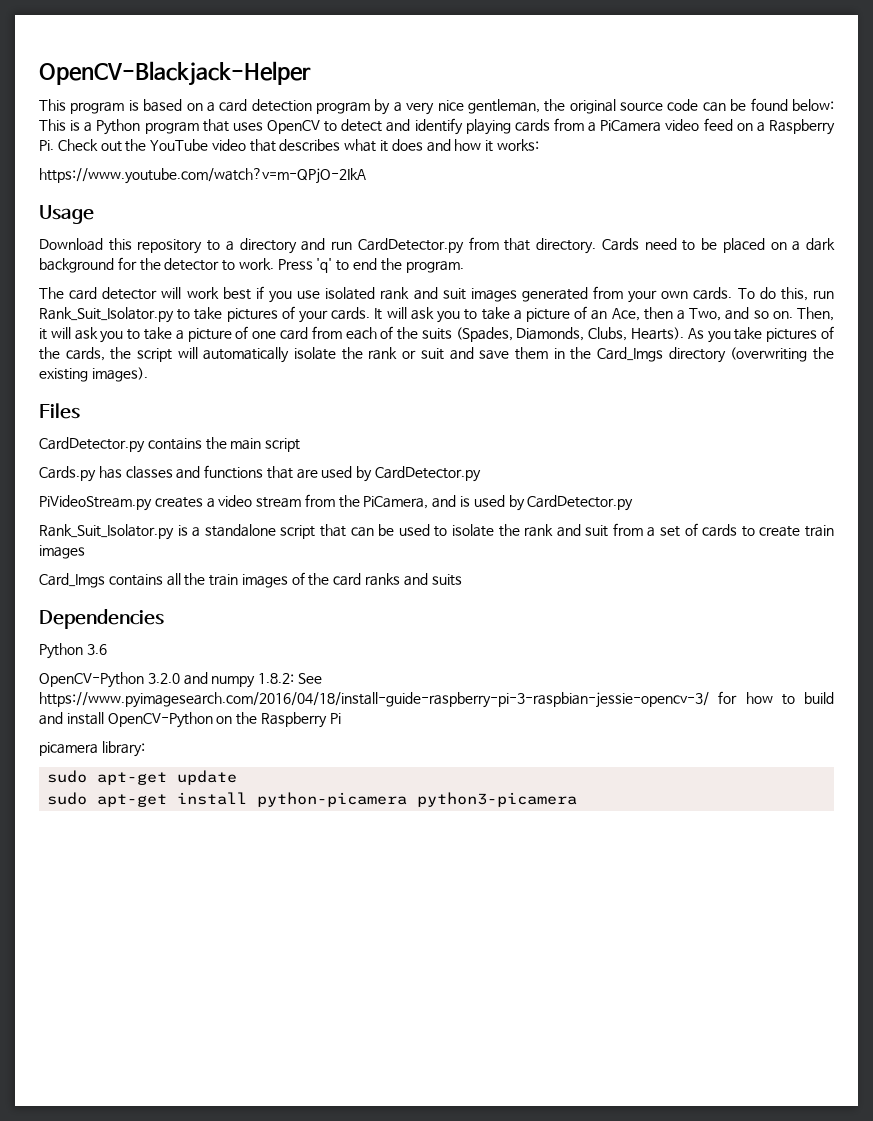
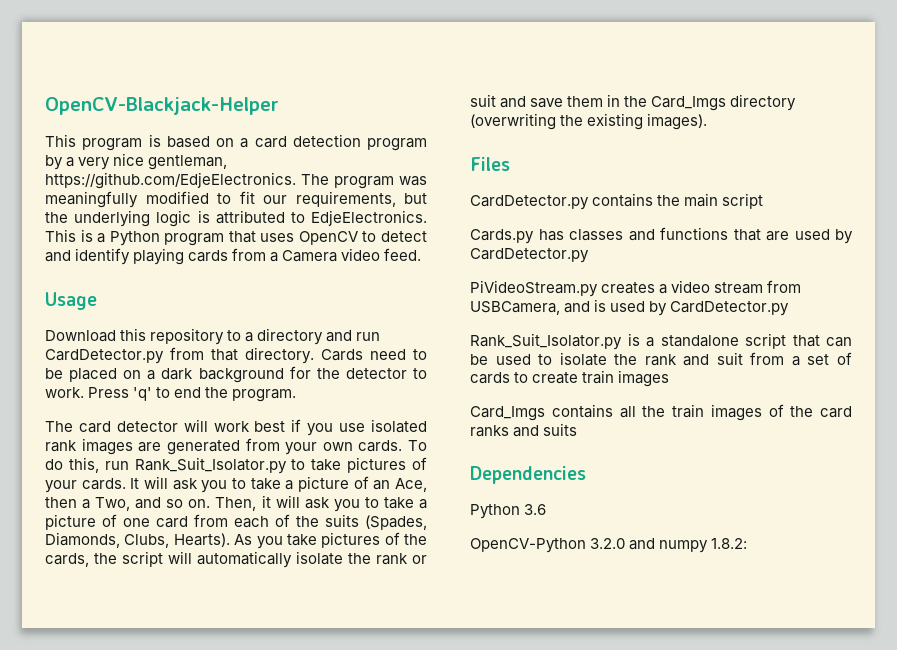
- This program is based on a card detection program by a very nice gentleman, the original source code can be found below: This is a Python program that uses OpenCV to detect and identify playing cards from a PiCamera video feed on a Raspberry Pi. Check out the YouTube video that describes what it does and how it works:
- https://www.youtube.com/watch?v=m-QPjO-2IkA
+ This program is based on a card detection program by a very nice gentleman, https://github.com/EdjeElectronics. The program was meaningfully modified to fit our requirements, but the underlying logic is attributed to EdjeElectronics. This is a Python program that uses OpenCV to detect and identify playing cards from a Camera video feed.
- The card detector will work best if you use isolated rank and suit images generated from your own cards.
+ The card detector will work best if you use isolated rank images are generated from your own cards.
- PiVideoStream.py creates a video stream from the PiCamera, and is used by CardDetector.py
+ PiVideoStream.py creates a video stream from USBCamera, and is used by CardDetector.py
- OpenCV-Python 3.2.0 and numpy 1.8.2: See https://www.pyimagesearch.com/2016/04/18/install-guide-raspberry-pi-3-raspbian-jessie-opencv-3/ for how to build and install OpenCV-Python on the Raspberry Pi
- picamera library:
- sudo apt-get update
- sudo apt-get install python-picamera python3-picamera
+ OpenCV-Python 3.2.0 and numpy 1.8.2:

